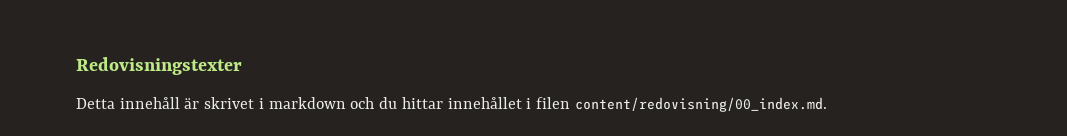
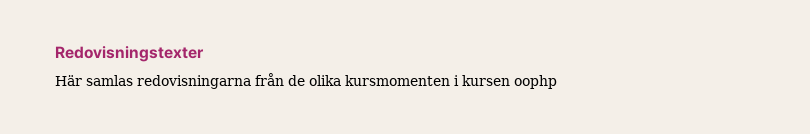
- Detta innehåll är skrivet i markdown och du hittar innehållet i filen content/redovisning/00_index.md.
+ Här samlas redovisningarna från de olika kursmomenten i kursen oophp

